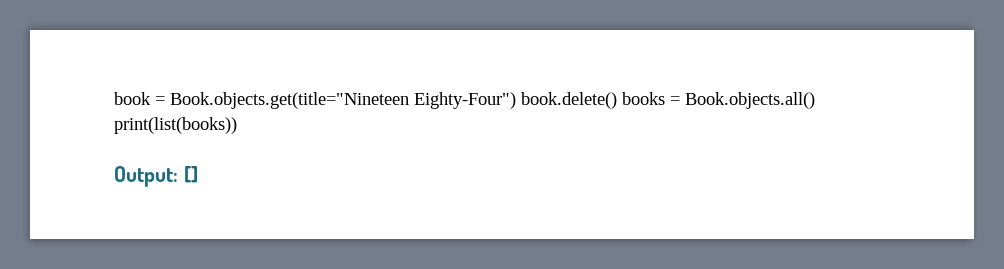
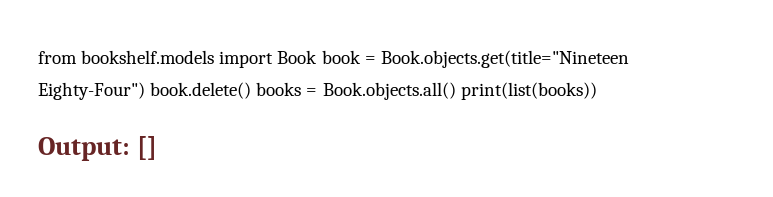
- book = Book.objects.get(title="Nineteen Eighty-Four") book.delete() books = Book.objects.all() print(list(books))
+ from bookshelf.models import Book book = Book.objects.get(title="Nineteen Eighty-Four") book.delete() books = Book.objects.all() print(list(books))

